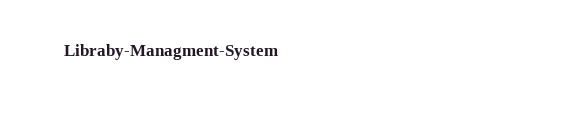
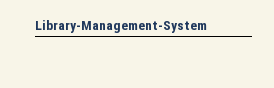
- Libraby-Managment-System
+ Library-Management-System

